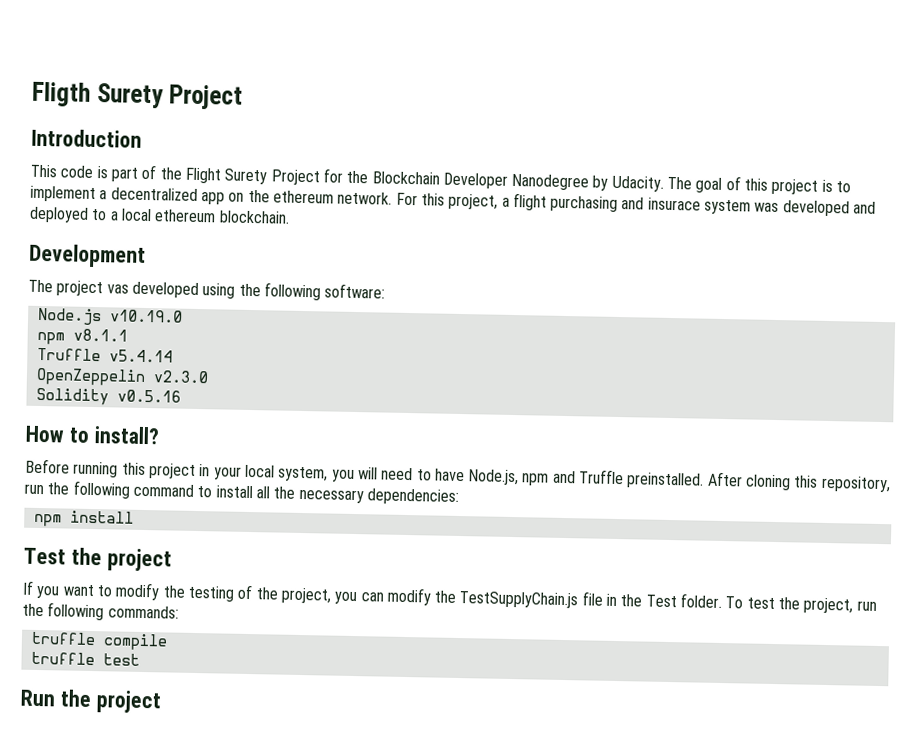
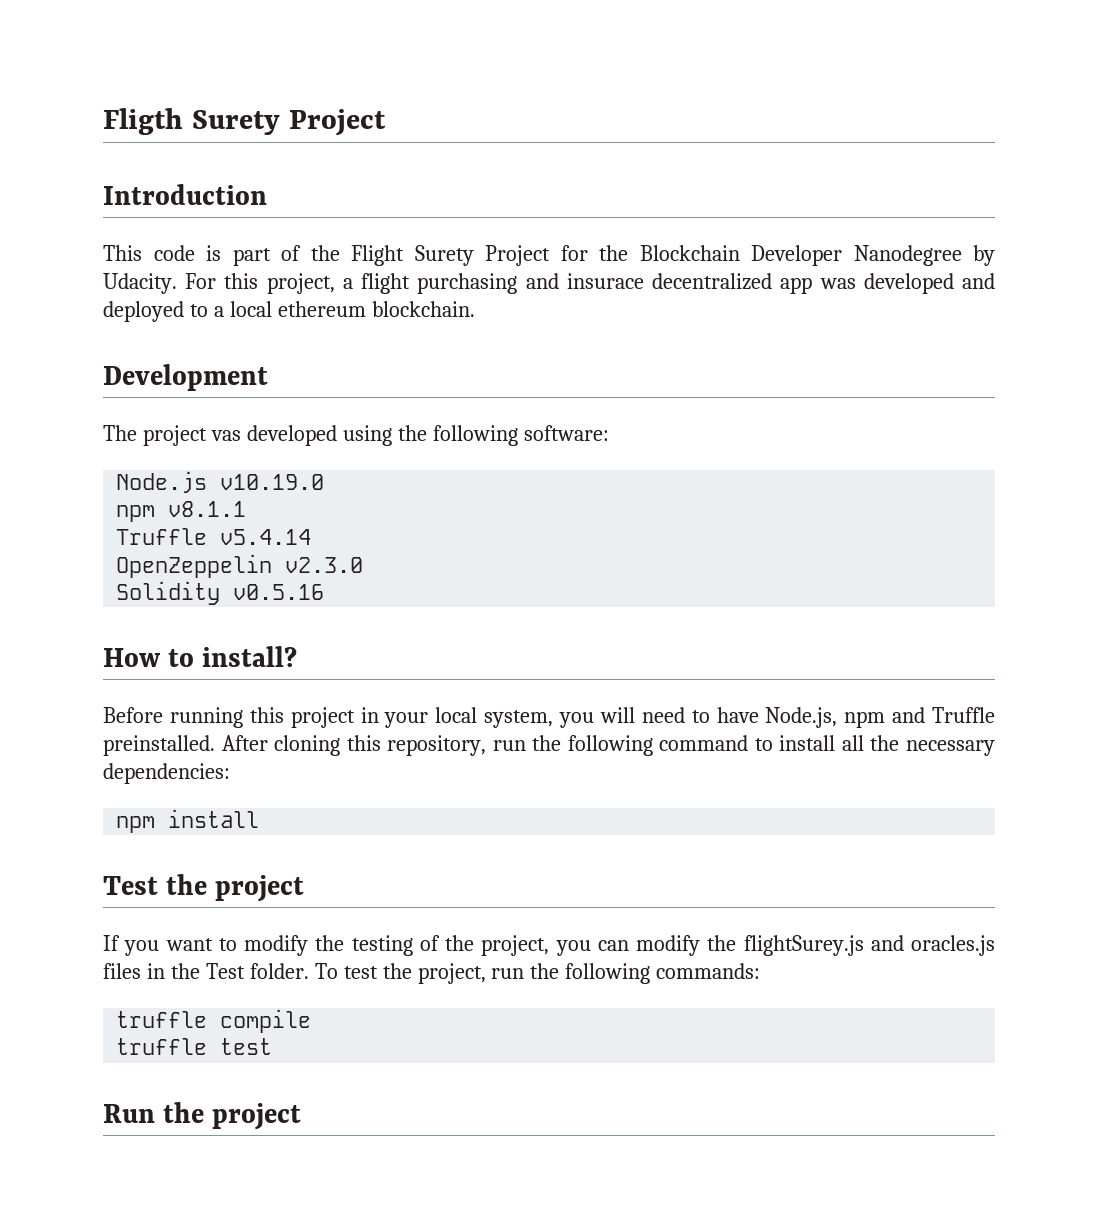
- The goal of this project is to implement a decentralized app on the ethereum network.
- For this project, a flight purchasing and insurace system was developed and deployed to a local ethereum blockchain.
+ For this project, a flight purchasing and insurace decentralized app was developed and deployed to a local ethereum blockchain.
- If you want to modify the testing of the project, you can modify the TestSupplyChain.js file in the Test folder.
+ If you want to modify the testing of the project, you can modify the flightSurey.js and oracles.js files in the Test folder.

